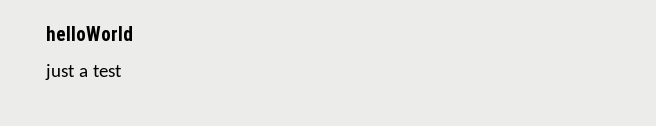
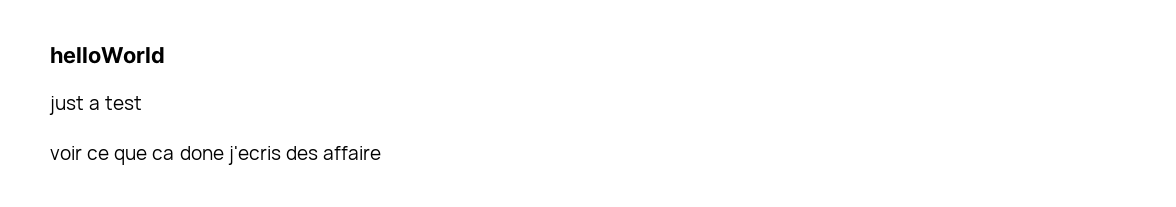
+ voir ce que ca done j'ecris des affaire

